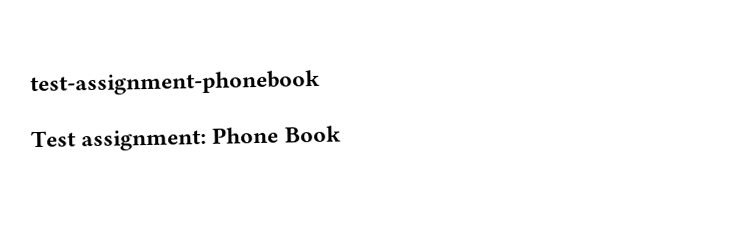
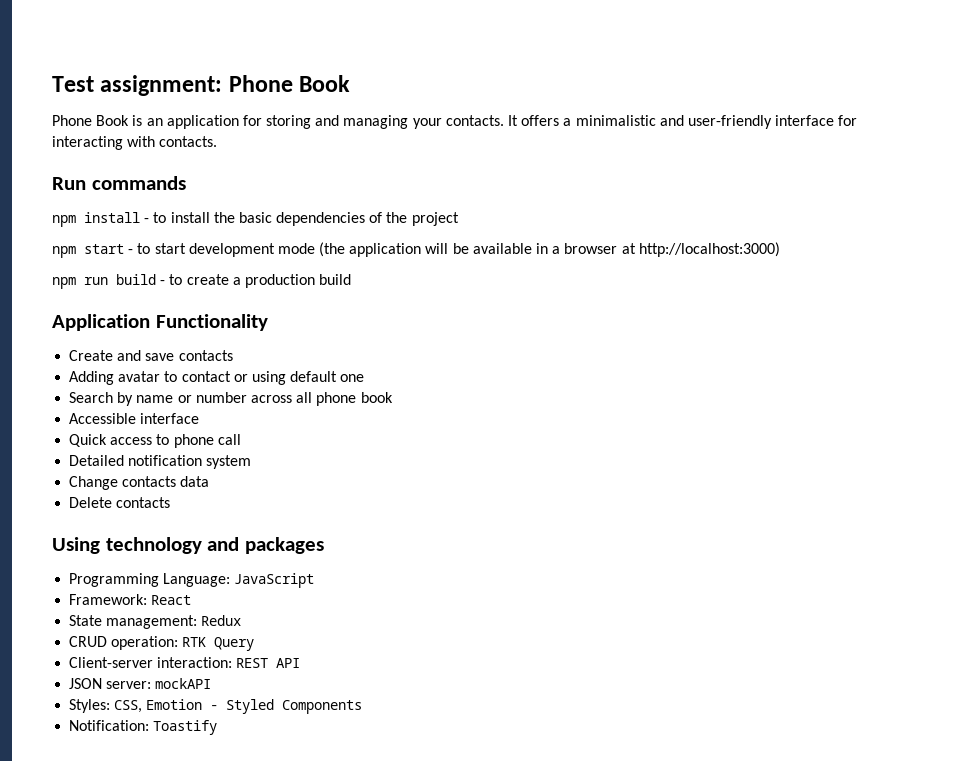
- test-assignment-phonebook
+ Phone Book is an application for storing and managing your contacts. It offers a minimalistic and user-friendly interface for interacting with contacts.
+ Run commands
+ npm install - to install the basic dependencies of the project
+ npm start - to start development mode (the application will be available in a browser at http://localhost:3000)
+ npm run build - to create a production build
+ Application Functionality
+ Create and save contacts
+ Adding avatar to contact or using default one
+ Search by name or number across all phone book
+ Accessible interface
+ Quick access to phone call
+ Detailed notification system
+ Change contacts data
+ Delete contacts
+ Using technology and packages
+ Programming Language: JavaScript
+ Framework: React
+ State management: Redux
+ CRUD operation: RTK Query
+ Client-server interaction: REST API
+ JSON server: mockAPI
+ Styles: CSS, Emotion - Styled Components
+ Notification: Toastify

